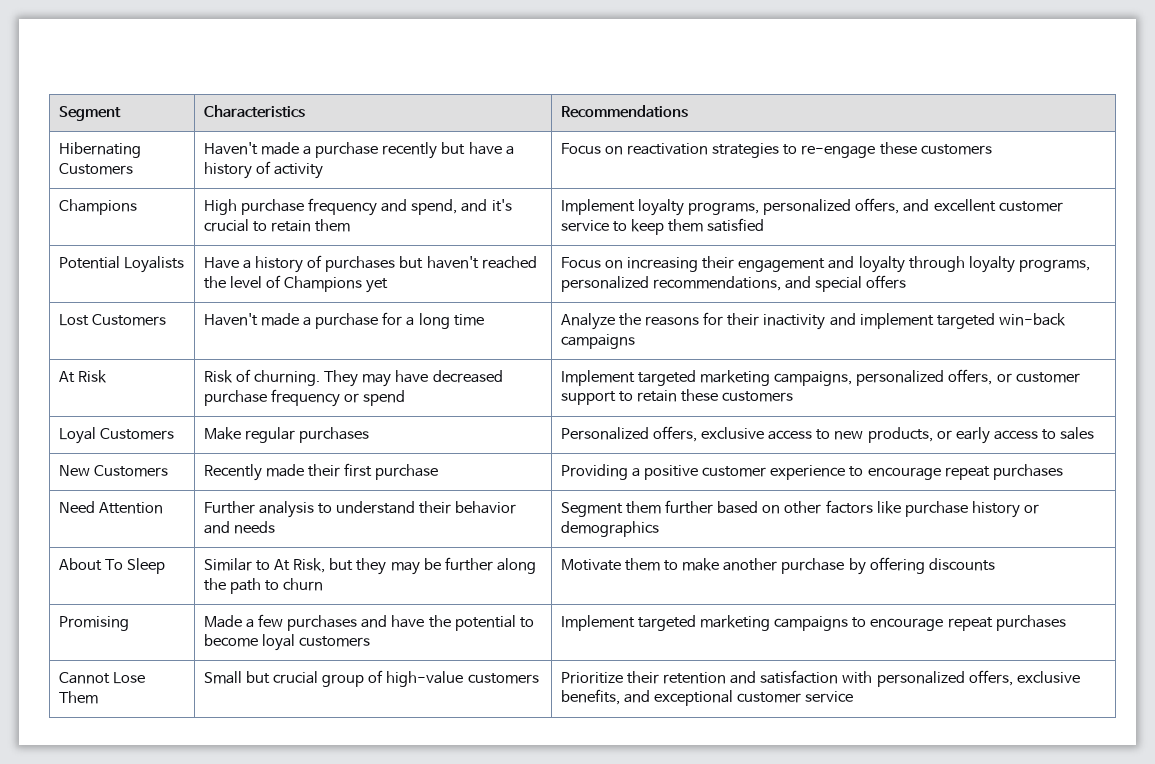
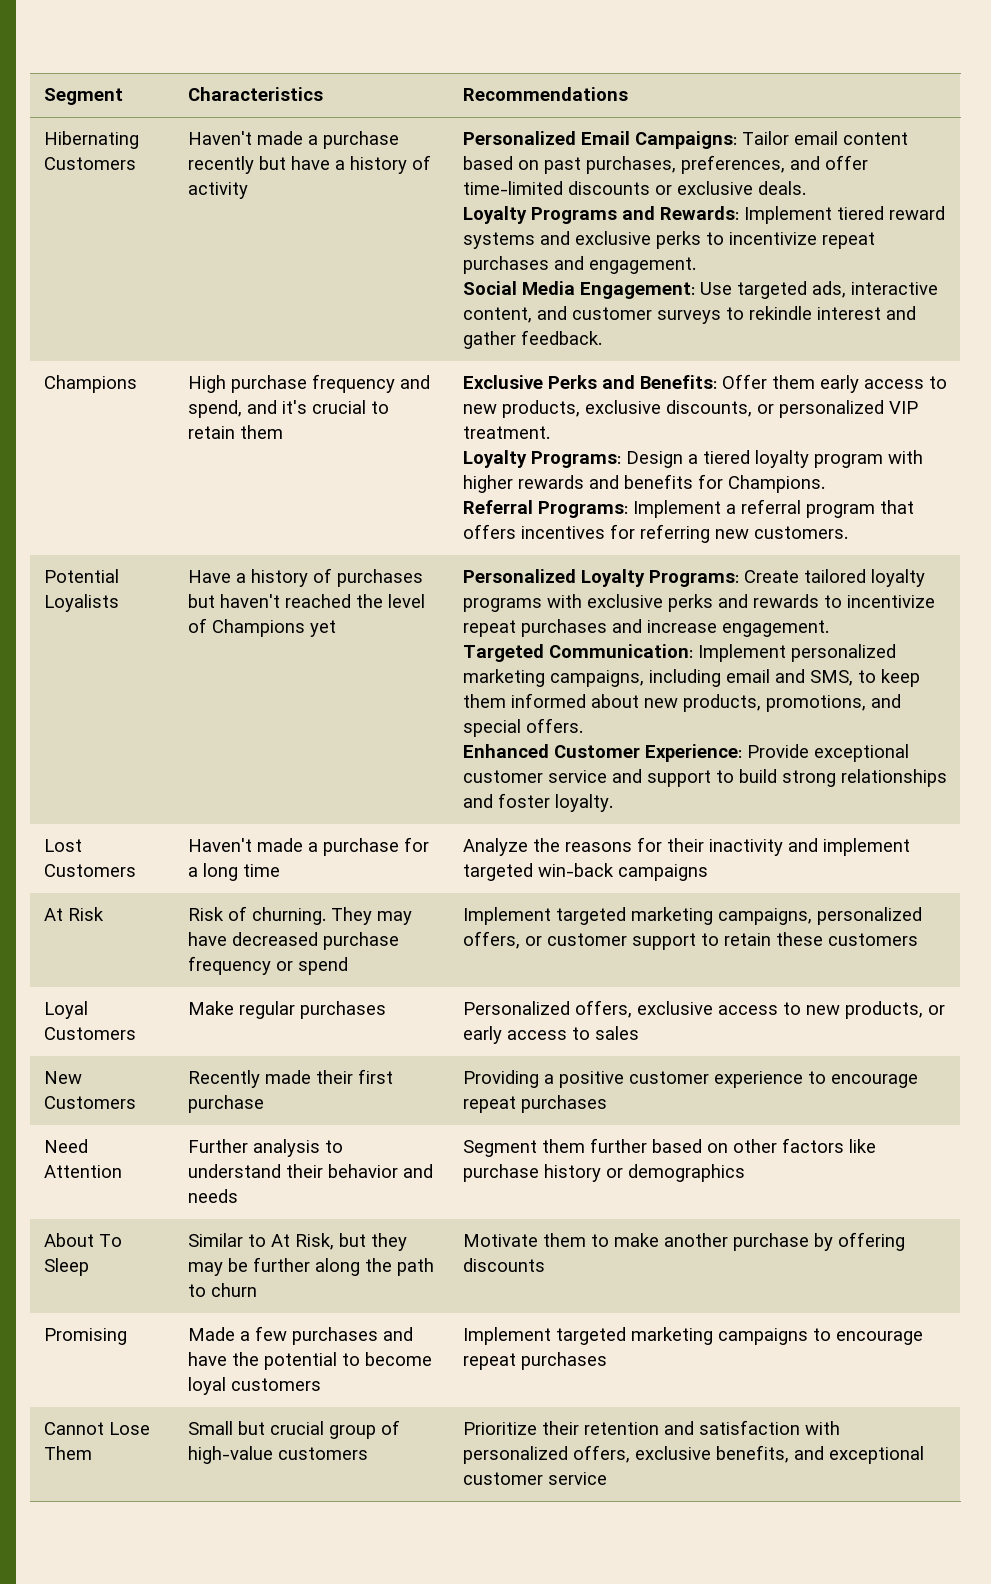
- Focus on reactivation strategies to re-engage these customers
+ Personalized Email Campaigns: Tailor email content based on past purchases, preferences, and offer time-limited discounts or exclusive deals.
+ Loyalty Programs and Rewards: Implement tiered reward systems and exclusive perks to incentivize repeat purchases and engagement.
+ Social Media Engagement: Use targeted ads, interactive content, and customer surveys to rekindle interest and gather feedback.
- Implement loyalty programs, personalized offers, and excellent customer service to keep them satisfied
+ Exclusive Perks and Benefits: Offer them early access to new products, exclusive discounts, or personalized VIP treatment.
+ Loyalty Programs: Design a tiered loyalty program with higher rewards and benefits for Champions.
+ Referral Programs: Implement a referral program that offers incentives for referring new customers.
- Focus on increasing their engagement and loyalty through loyalty programs, personalized recommendations, and special offers
+ Personalized Loyalty Programs: Create tailored loyalty programs with exclusive perks and rewards to incentivize repeat purchases and increase engagement.
+ Targeted Communication: Implement personalized marketing campaigns, including email and SMS, to keep them informed about new products, promotions, and special offers.
+ Enhanced Customer Experience: Provide exceptional customer service and support to build strong relationships and foster loyalty.

